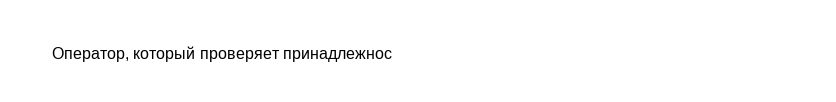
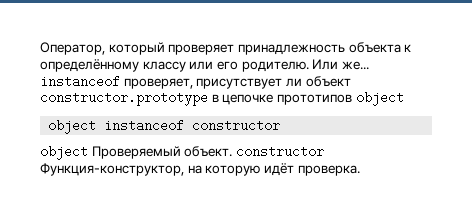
- Оператор, который проверяет принадлежнос
+ Оператор, который проверяет принадлежность объекта к определённому классу или его родителю. Или же... instanceof проверяет, присутствует ли объект constructor.prototype в цепочке прототипов object
+ object instanceof constructor
+ object Проверяемый объект. constructor Функция-конструктор, на которую идёт проверка.

